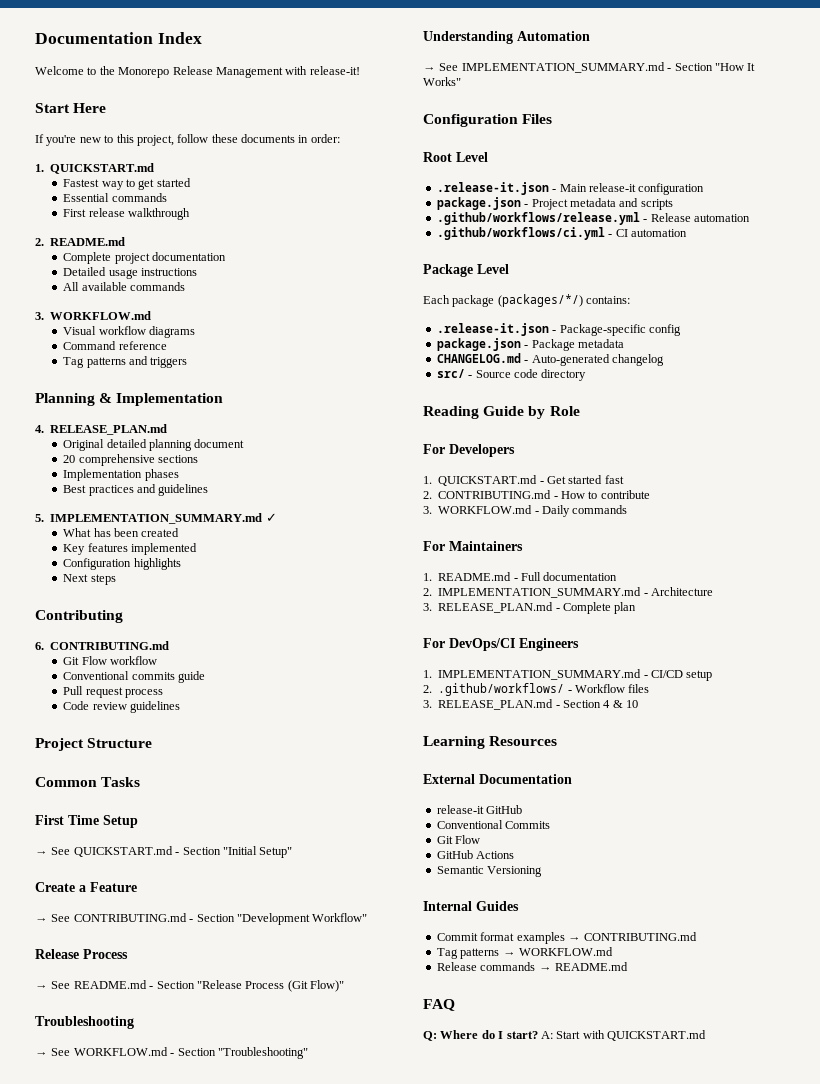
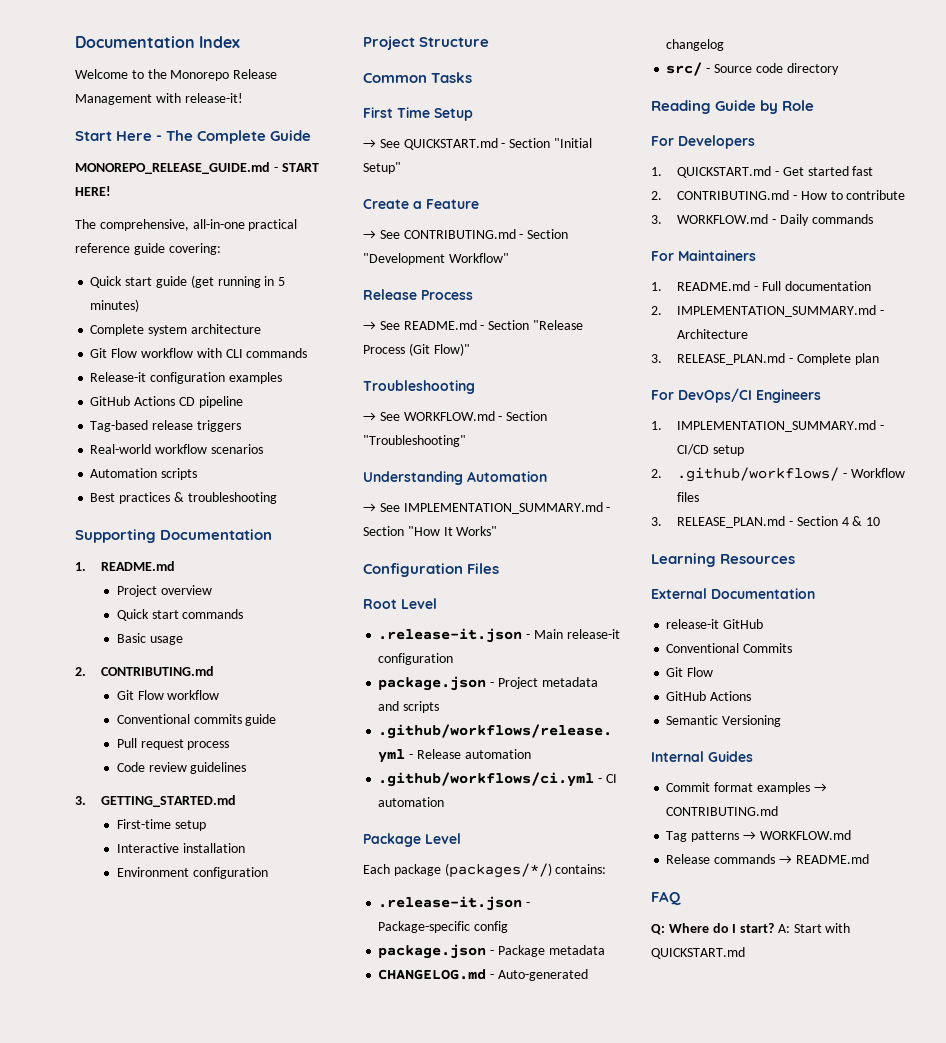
- Start Here
- If you're new to this project, follow these documents in order:
- 1. QUICKSTART.md
- Fastest way to get started
- Essential commands
- First release walkthrough
- 2. README.md
- Complete project documentation
- Detailed usage instructions
- All available commands
- 3. WORKFLOW.md
- Visual workflow diagrams
- Command reference
- Tag patterns and triggers
- Planning & Implementation
- 4. RELEASE_PLAN.md
- Original detailed planning document
- 20 comprehensive sections
- Implementation phases
- Best practices and guidelines
- 5. IMPLEMENTATION_SUMMARY.md ✓
- What has been created
- Key features implemented
- Configuration highlights
- Next steps
- Contributing
- 6. CONTRIBUTING.md
+ Start Here - The Complete Guide
+ MONOREPO_RELEASE_GUIDE.md - START HERE!
+ The comprehensive, all-in-one practical reference guide covering:
+ Quick start guide (get running in 5 minutes)
+ Complete system architecture
+ Git Flow workflow with CLI commands
+ Release-it configuration examples
+ GitHub Actions CD pipeline
+ Tag-based release triggers
+ Real-world workflow scenarios
+ Automation scripts
+ Best practices & troubleshooting
+ Supporting Documentation
+ 1. README.md
+ Project overview
+ Quick start commands
+ Basic usage
+ 2. CONTRIBUTING.md
+ 3. GETTING_STARTED.md
+ First-time setup
+ Interactive installation
+ Environment configuration

